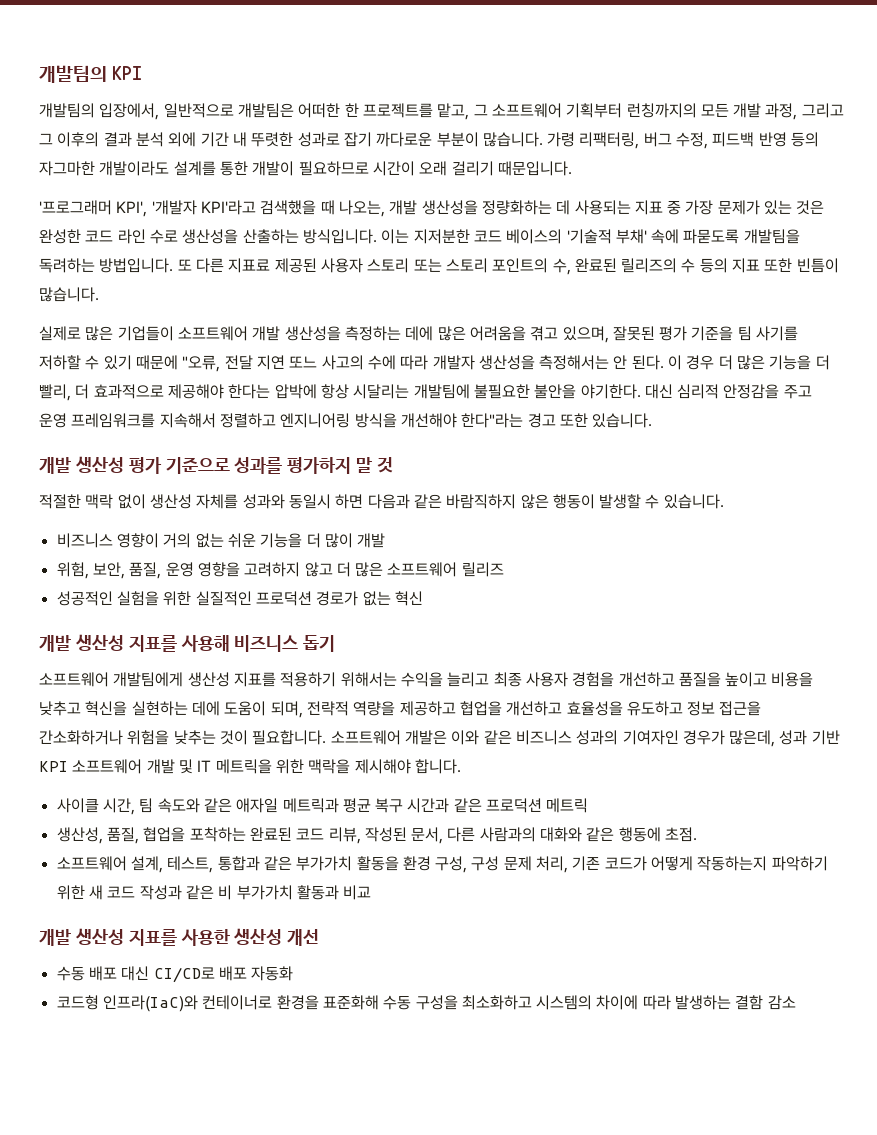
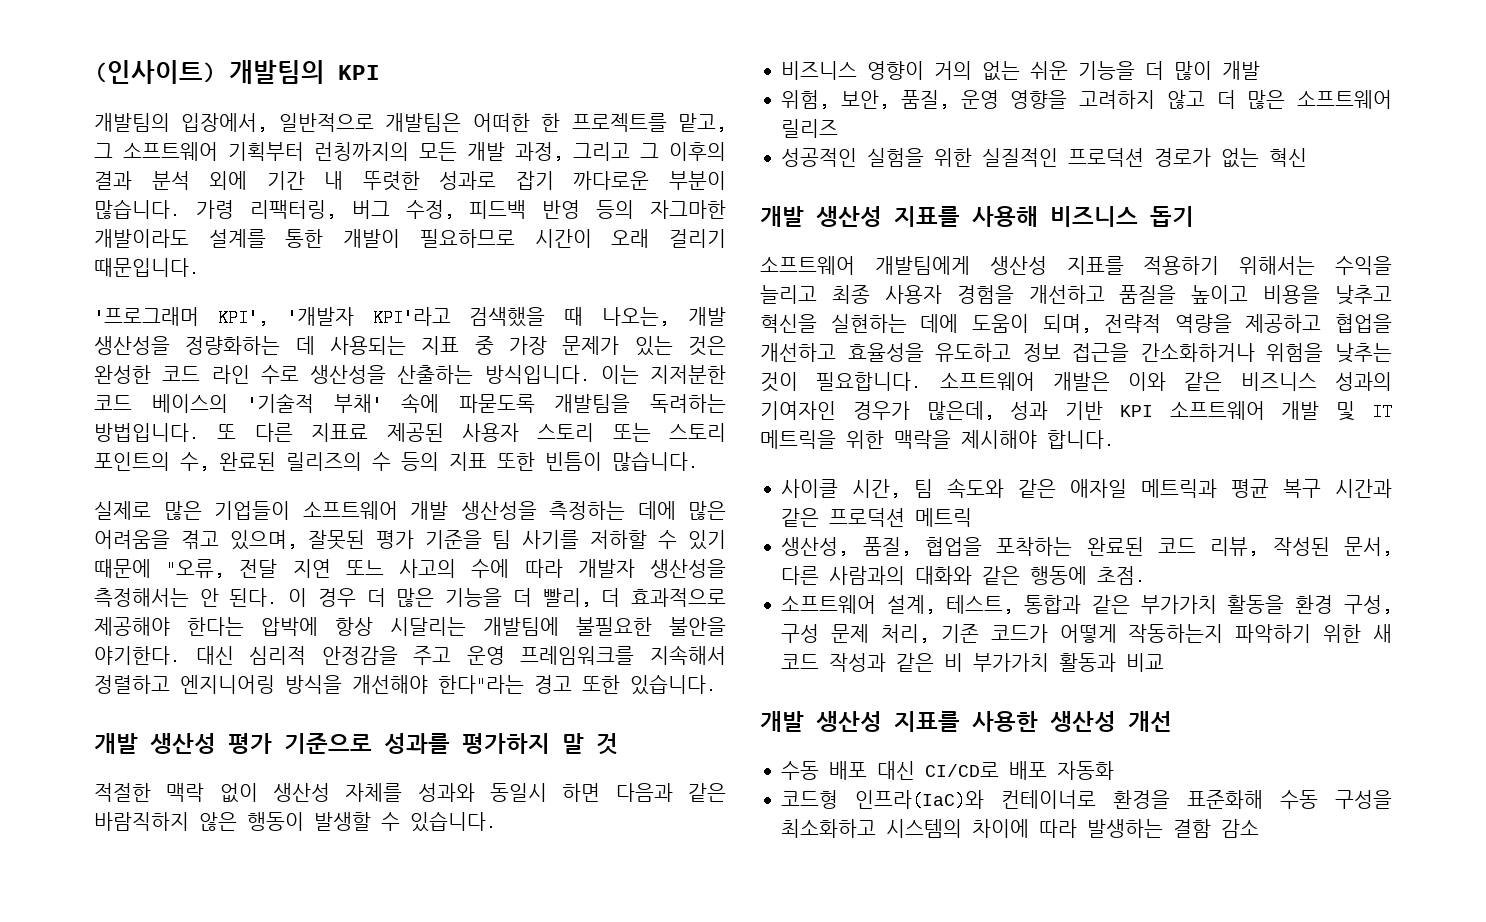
- 개발팀의 KPI
+ (인사이트) 개발팀의 KPI

